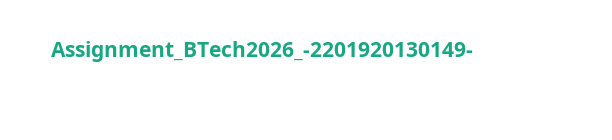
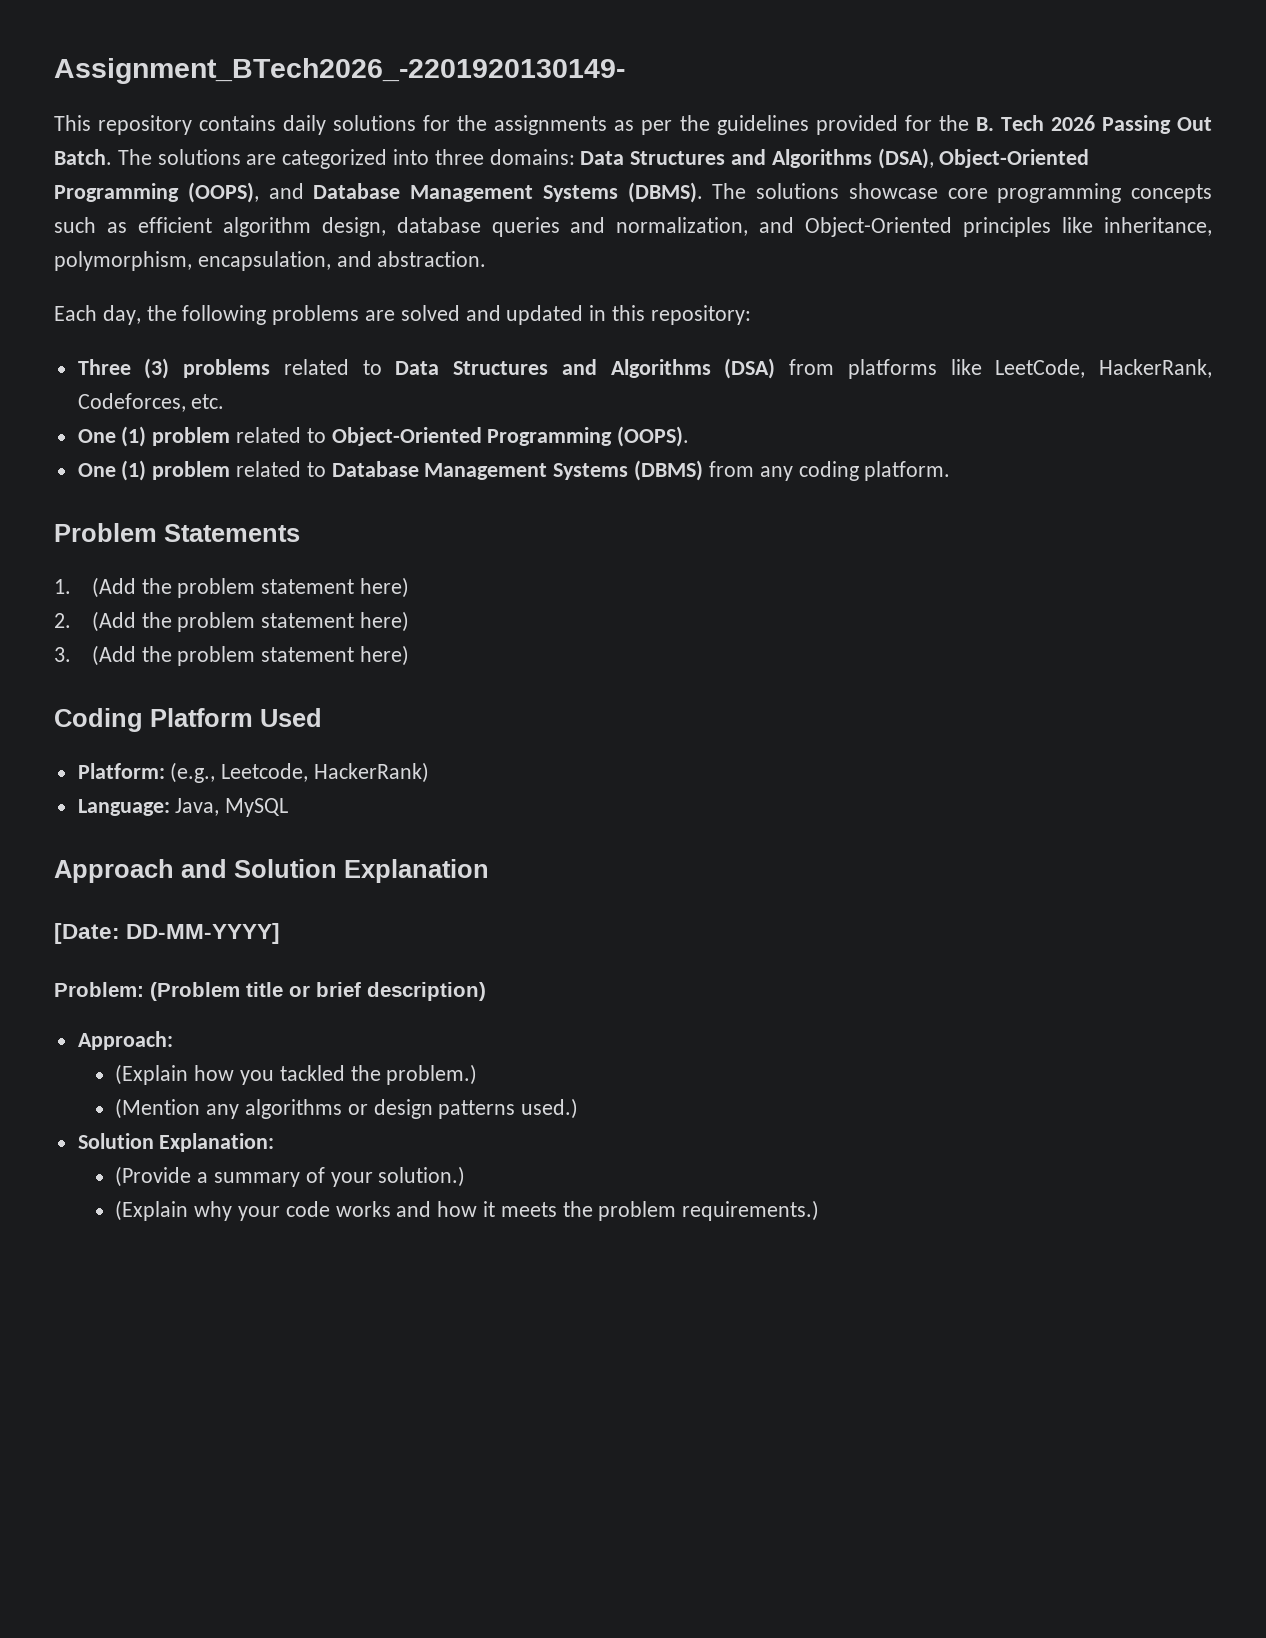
+ This repository contains daily solutions for the assignments as per the guidelines provided for the B. Tech 2026 Passing Out Batch. The solutions are categorized into three domains: Data Structures and Algorithms (DSA), Object-Oriented Programming (OOPS), and Database Management Systems (DBMS). The solutions showcase core programming concepts such as efficient algorithm design, database queries and normalization, and Object-Oriented principles like inheritance, polymorphism, encapsulation, and abstraction.
+ Each day, the following problems are solved and updated in this repository:
+ Three (3) problems related to Data Structures and Algorithms (DSA) from platforms like LeetCode, HackerRank, Codeforces, etc.
+ One (1) problem related to Object-Oriented Programming (OOPS).
+ One (1) problem related to Database Management Systems (DBMS) from any coding platform.
+ Problem Statements
+ 1. (Add the problem statement here)
+ 2. (Add the problem statement here)
+ 3. (Add the problem statement here)
+ Coding Platform Used
+ Platform: (e.g., Leetcode, HackerRank)
+ Language: Java, MySQL
+ Approach and Solution Explanation
+ [Date: DD-MM-YYYY]
+ Problem: (Problem title or brief description)
+ Approach:
+ (Explain how you tackled the problem.)
+ (Mention any algorithms or design patterns used.)
+ Solution Explanation:
+ (Provide a summary of your solution.)
+ (Explain why your code works and how it meets the problem requirements.)

